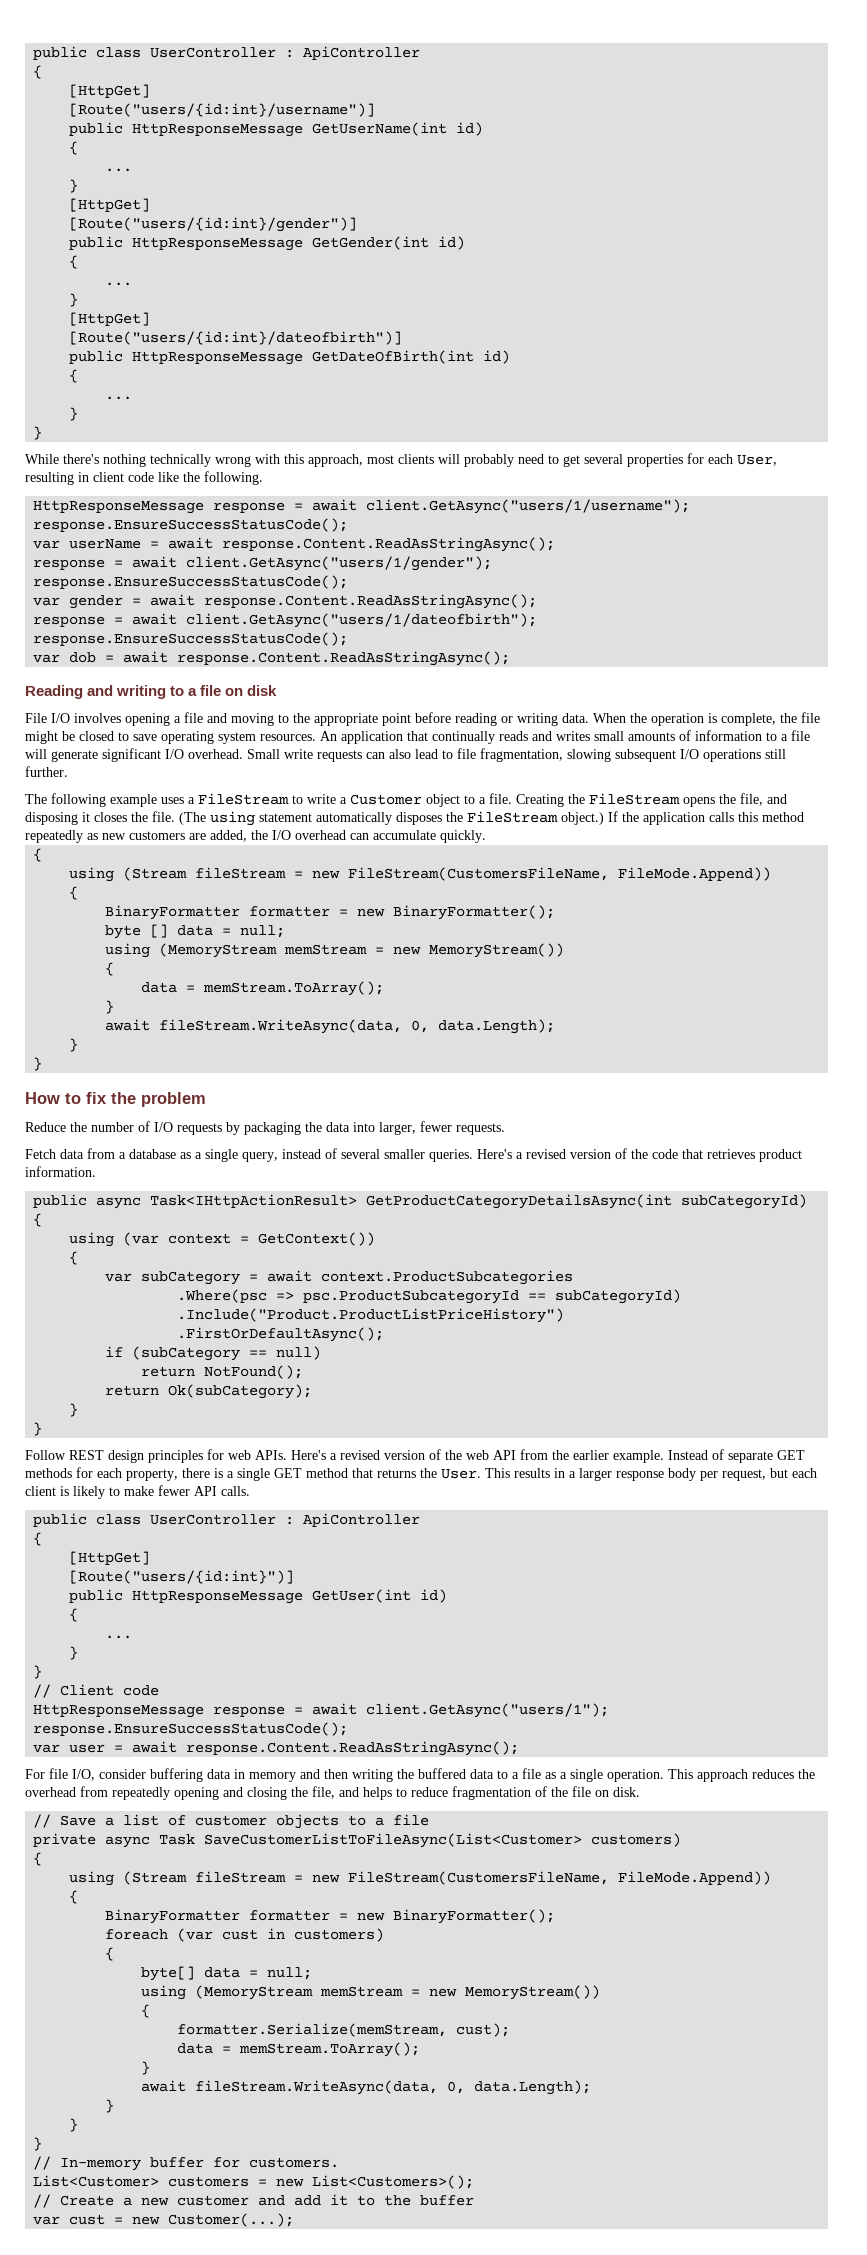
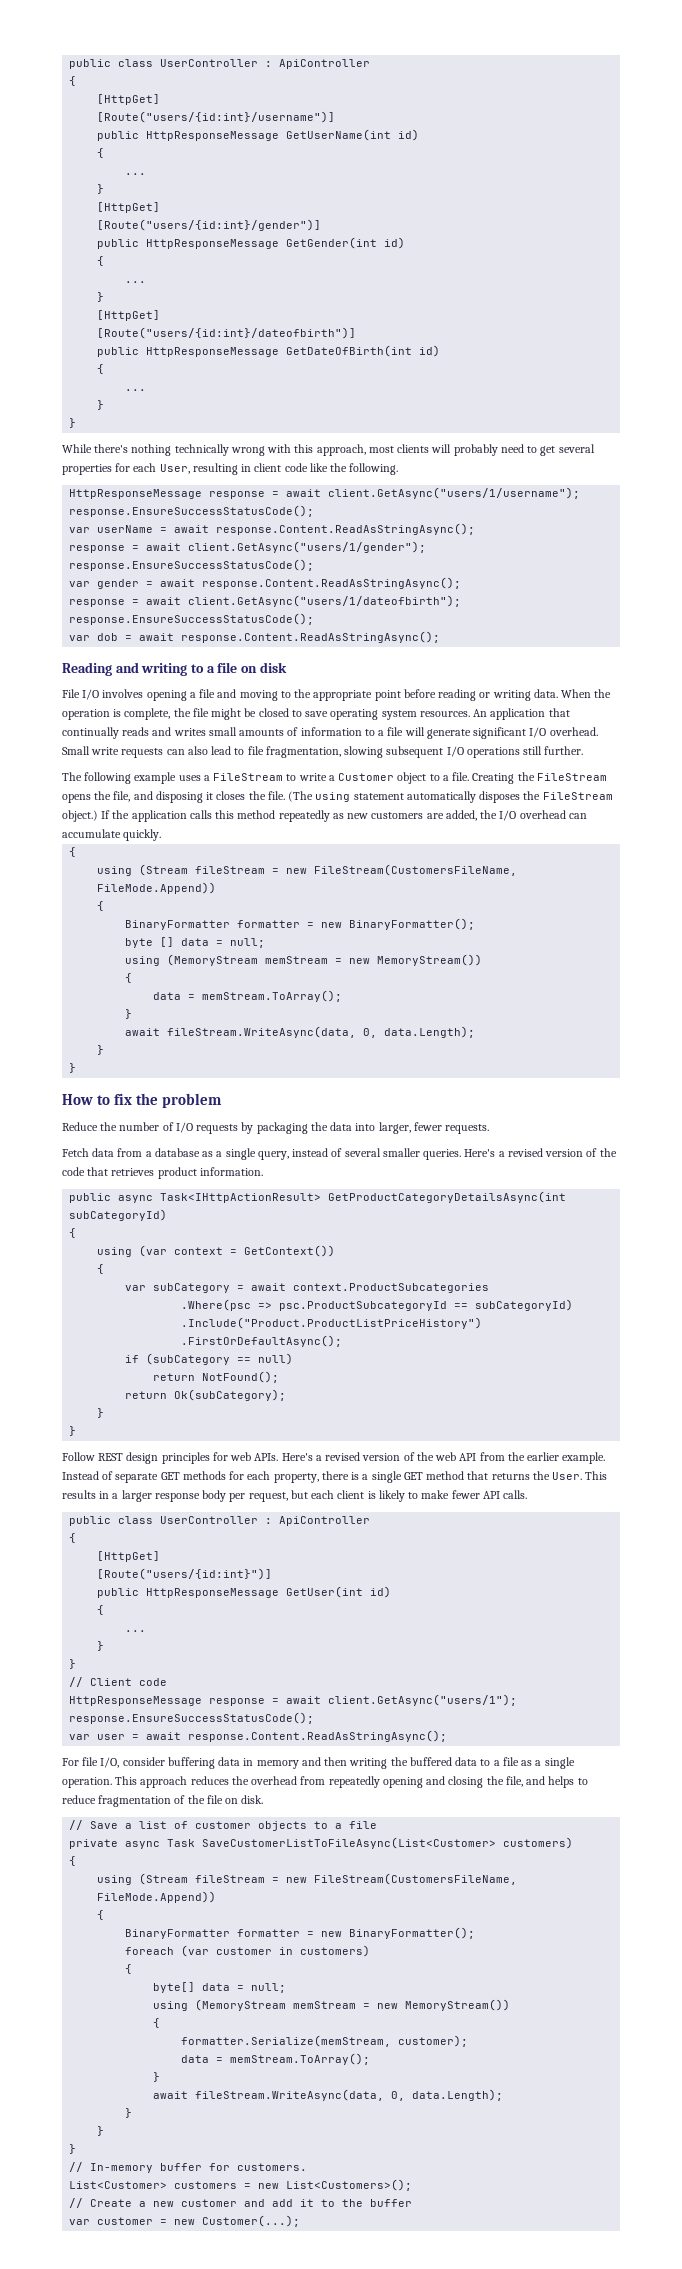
- foreach (var cust in customers)
+ foreach (var customer in customers)
- formatter.Serialize(memStream, cust);
+ formatter.Serialize(memStream, customer);
- var cust = new Customer(...);
+ var customer = new Customer(...);

